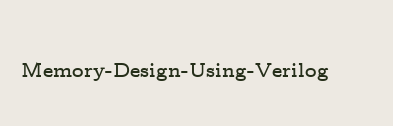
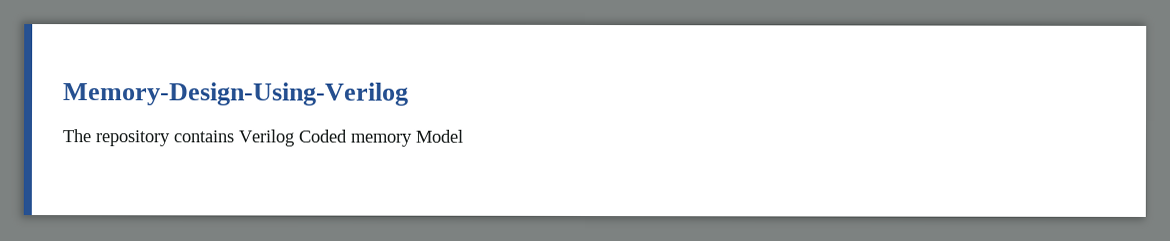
+ The repository contains Verilog Coded memory Model

